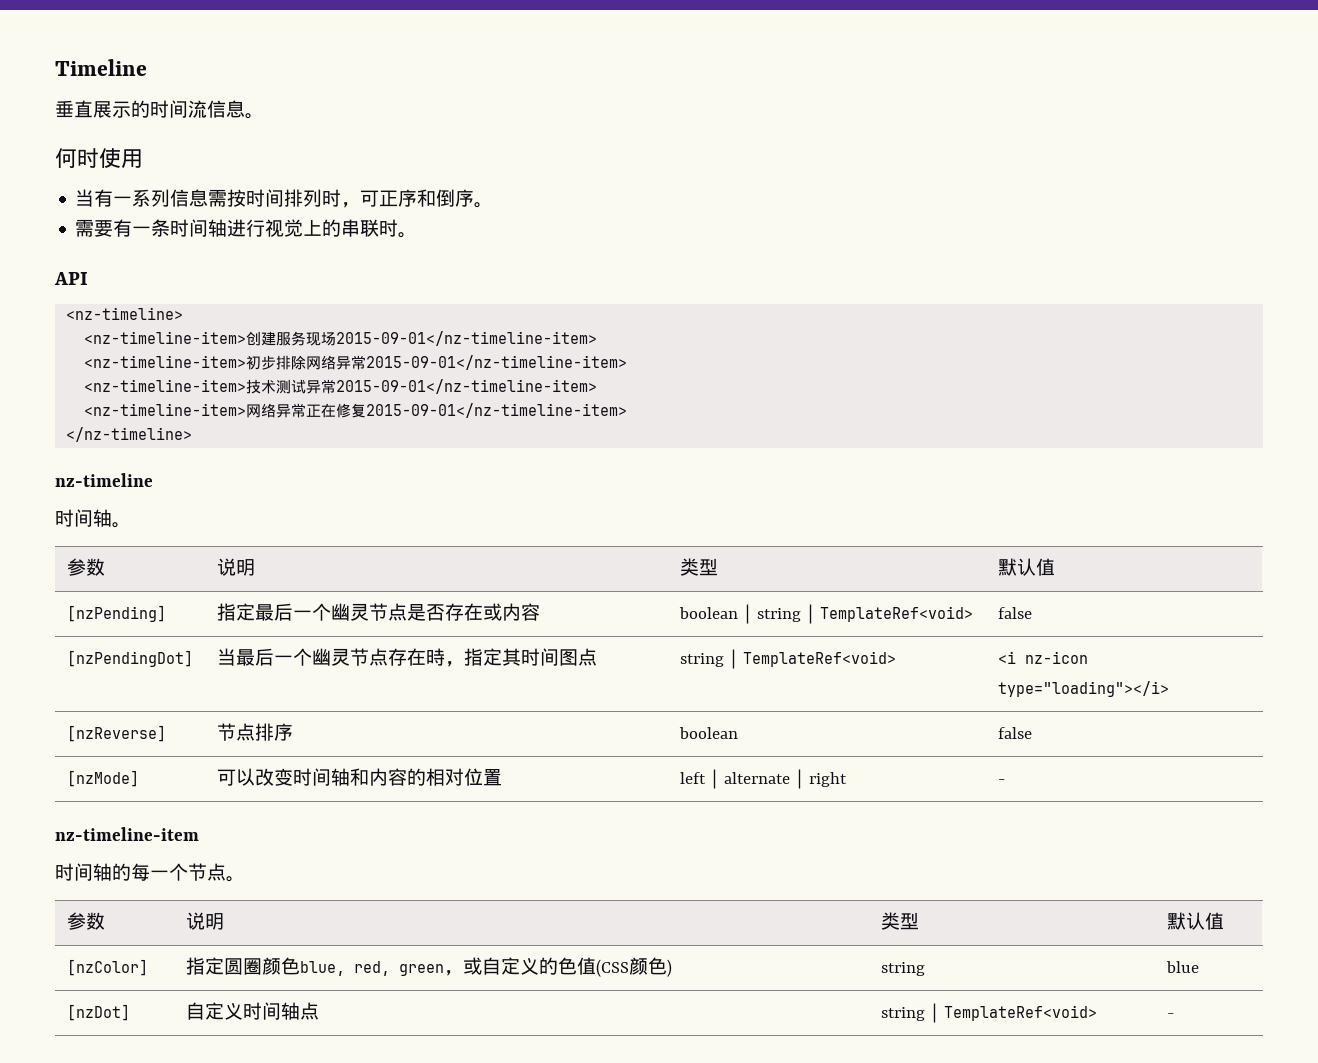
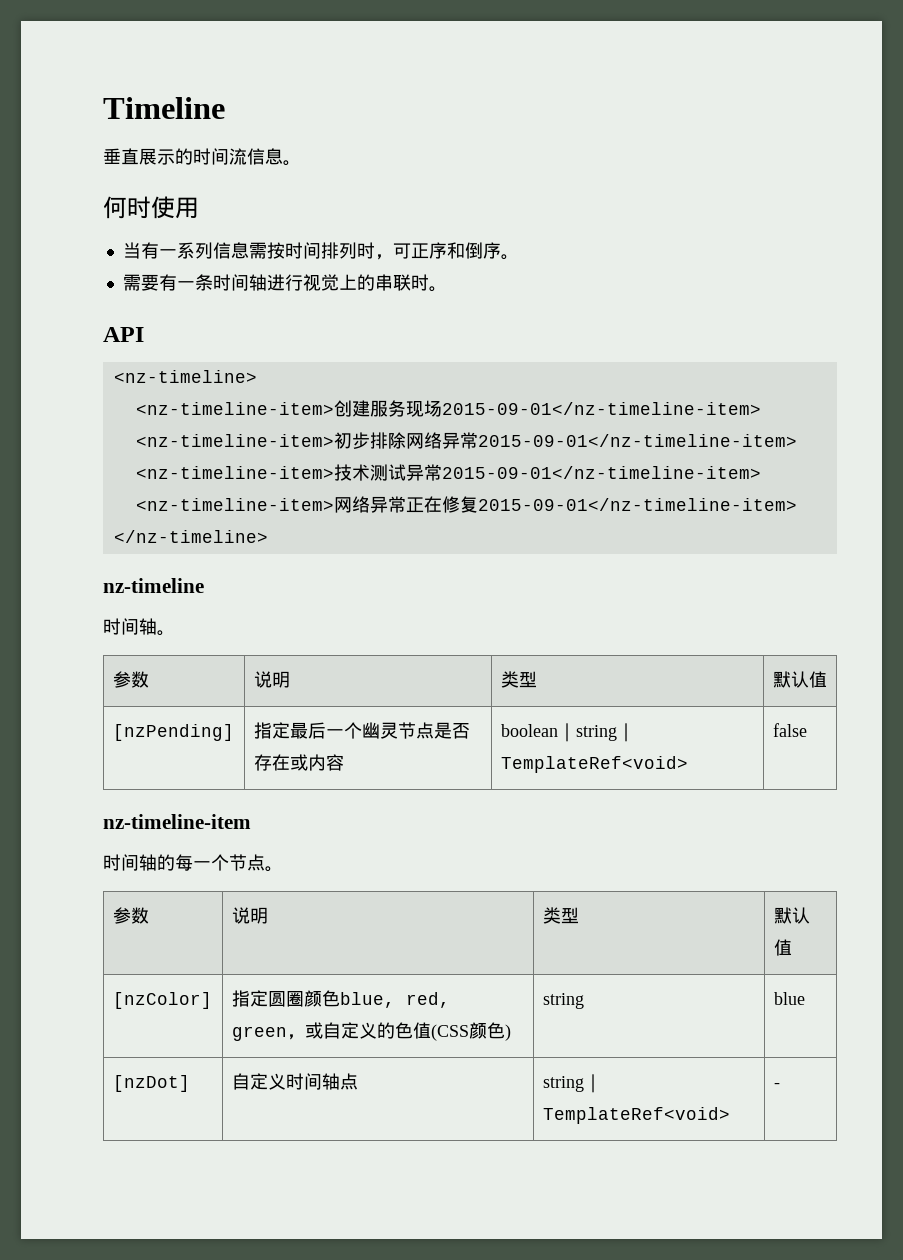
- [nzPendingDot] | 当最后一个幽灵节点存在時，指定其时间图点 | string｜TemplateRef<void> | <i nz-icon type="loading"></i>
- [nzReverse] | 节点排序 | boolean | false
- [nzMode] | 可以改变时间轴和内容的相对位置 | left｜alternate｜right | -

